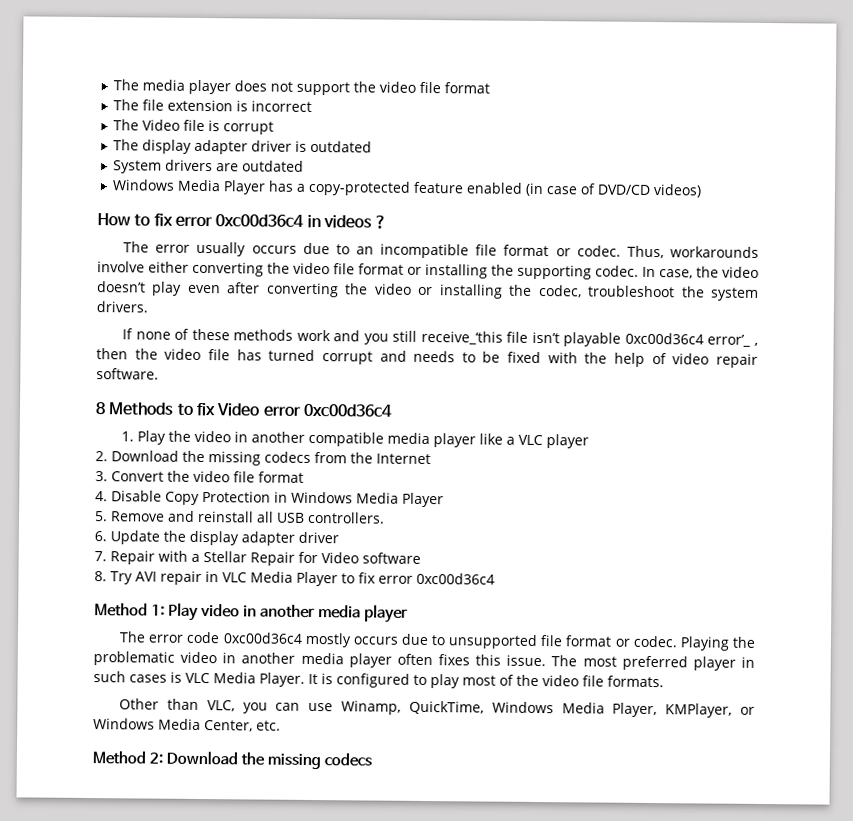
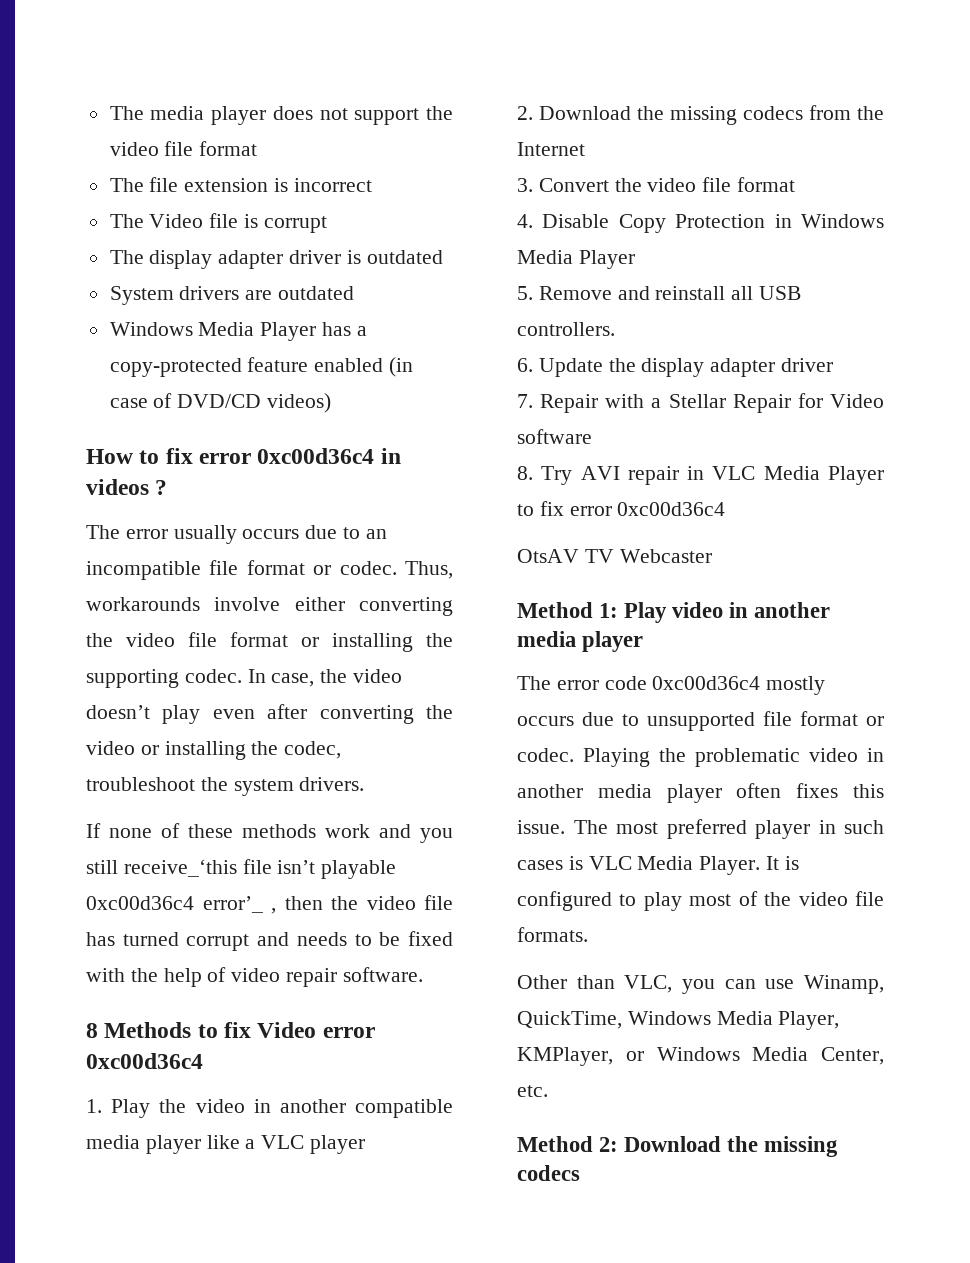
+ OtsAV TV Webcaster

